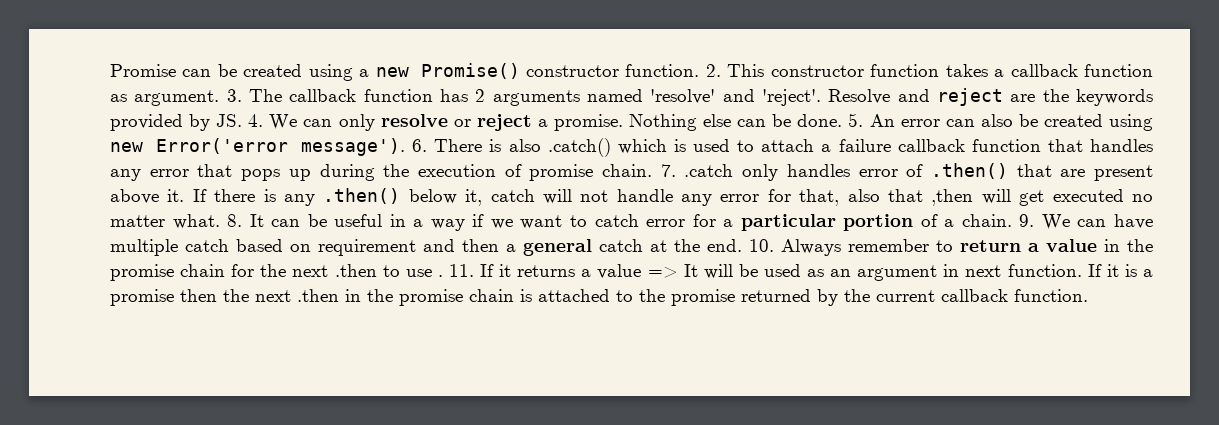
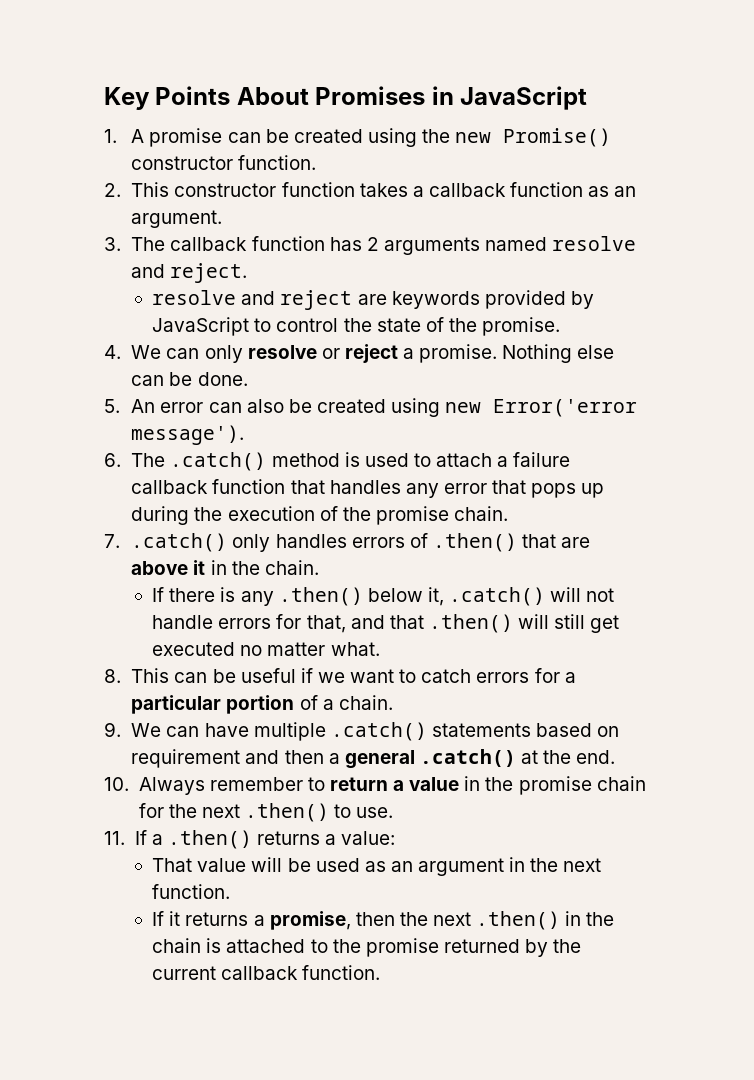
- Promise can be created using a new Promise() constructor function. 2. This constructor function takes a callback function as argument. 3. The callback function has 2 arguments named 'resolve' and 'reject'. Resolve and reject are the keywords provided by JS. 4. We can only resolve or reject a promise.
+ Key Points About Promises in JavaScript
+ 1. A promise can be created using the new Promise() constructor function.
+ 2. This constructor function takes a callback function as an argument.
+ 3. The callback function has 2 arguments named resolve and reject.
+ resolve and reject are keywords provided by JavaScript to control the state of the promise.
+ 4. We can only resolve or reject a promise.
- Nothing else can be done. 5. An error can also be created using new Error('error message'). 6. There is also .catch() which is used to attach a failure callback function that handles any error that pops up during the execution of promise chain. 7. .catch only handles error of .then() that are present above it. If there is any .then() below it, catch will not handle any error for that, also that ,then will get executed no matter what. 8. It can be useful in a way if we want to catch error for a particular portion of a chain. 9. We can have multiple catch based on requirement and then a general catch at the end. 10. Always remember to return a value in the promise chain for the next .then to use . 11. If it returns a value => It will be used as an argument in next function. If it is a promise then the next .then in the promise chain is attached to the promise returned by the current callback function.
+ Nothing else can be done.
+ 5. An error can also be created using new Error('error message').
+ 6. The .catch() method is used to attach a failure callback function that handles any error that pops up during the execution of the promise chain.
+ 7. .catch() only handles errors of .then() that are above it in the chain.
+ If there is any .then() below it, .catch() will not handle errors for that, and that .then() will still get executed no matter what.
+ 8. This can be useful if we want to catch errors for a particular portion of a chain.
+ 9. We can have multiple .catch() statements based on requirement and then a general .catch() at the end.
+ 10. Always remember to return a value in the promise chain for the next .then() to use.
+ 11. If a .then() returns a value:
+ That value will be used as an argument in the next function.
+ If it returns a promise, then the next .then() in the chain is attached to the promise returned by the current callback function.

